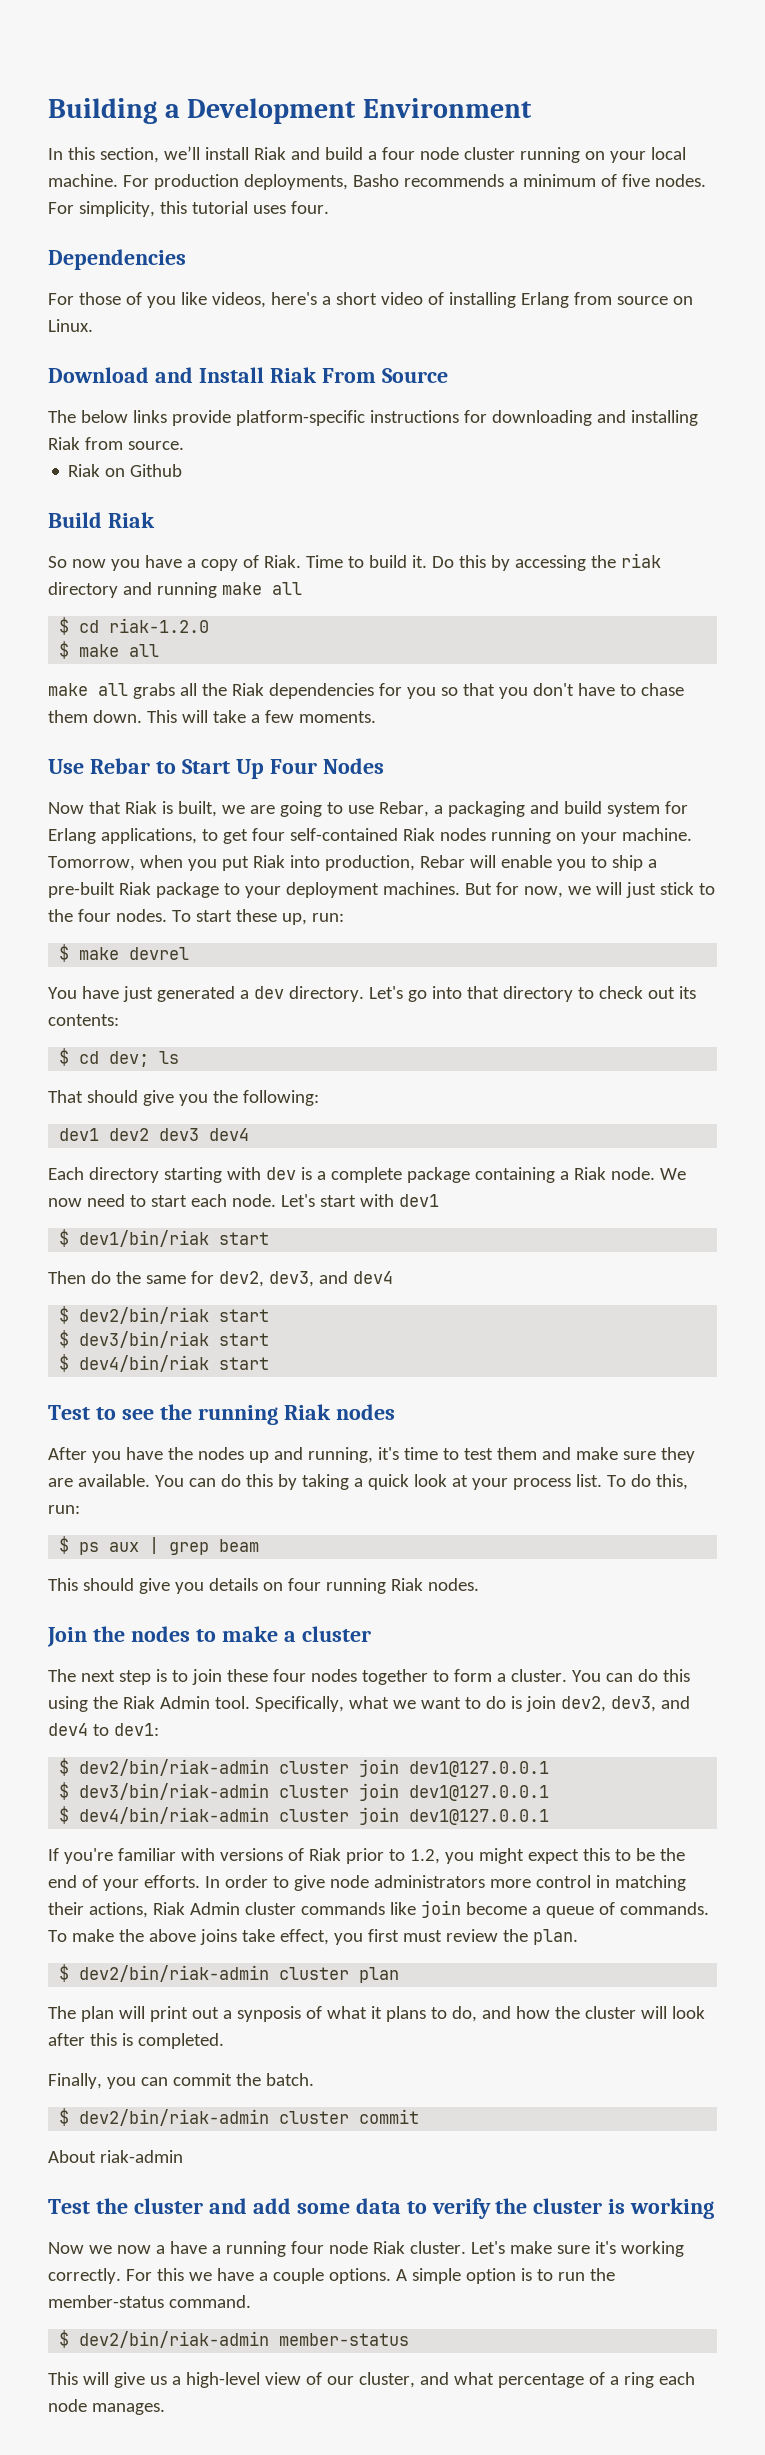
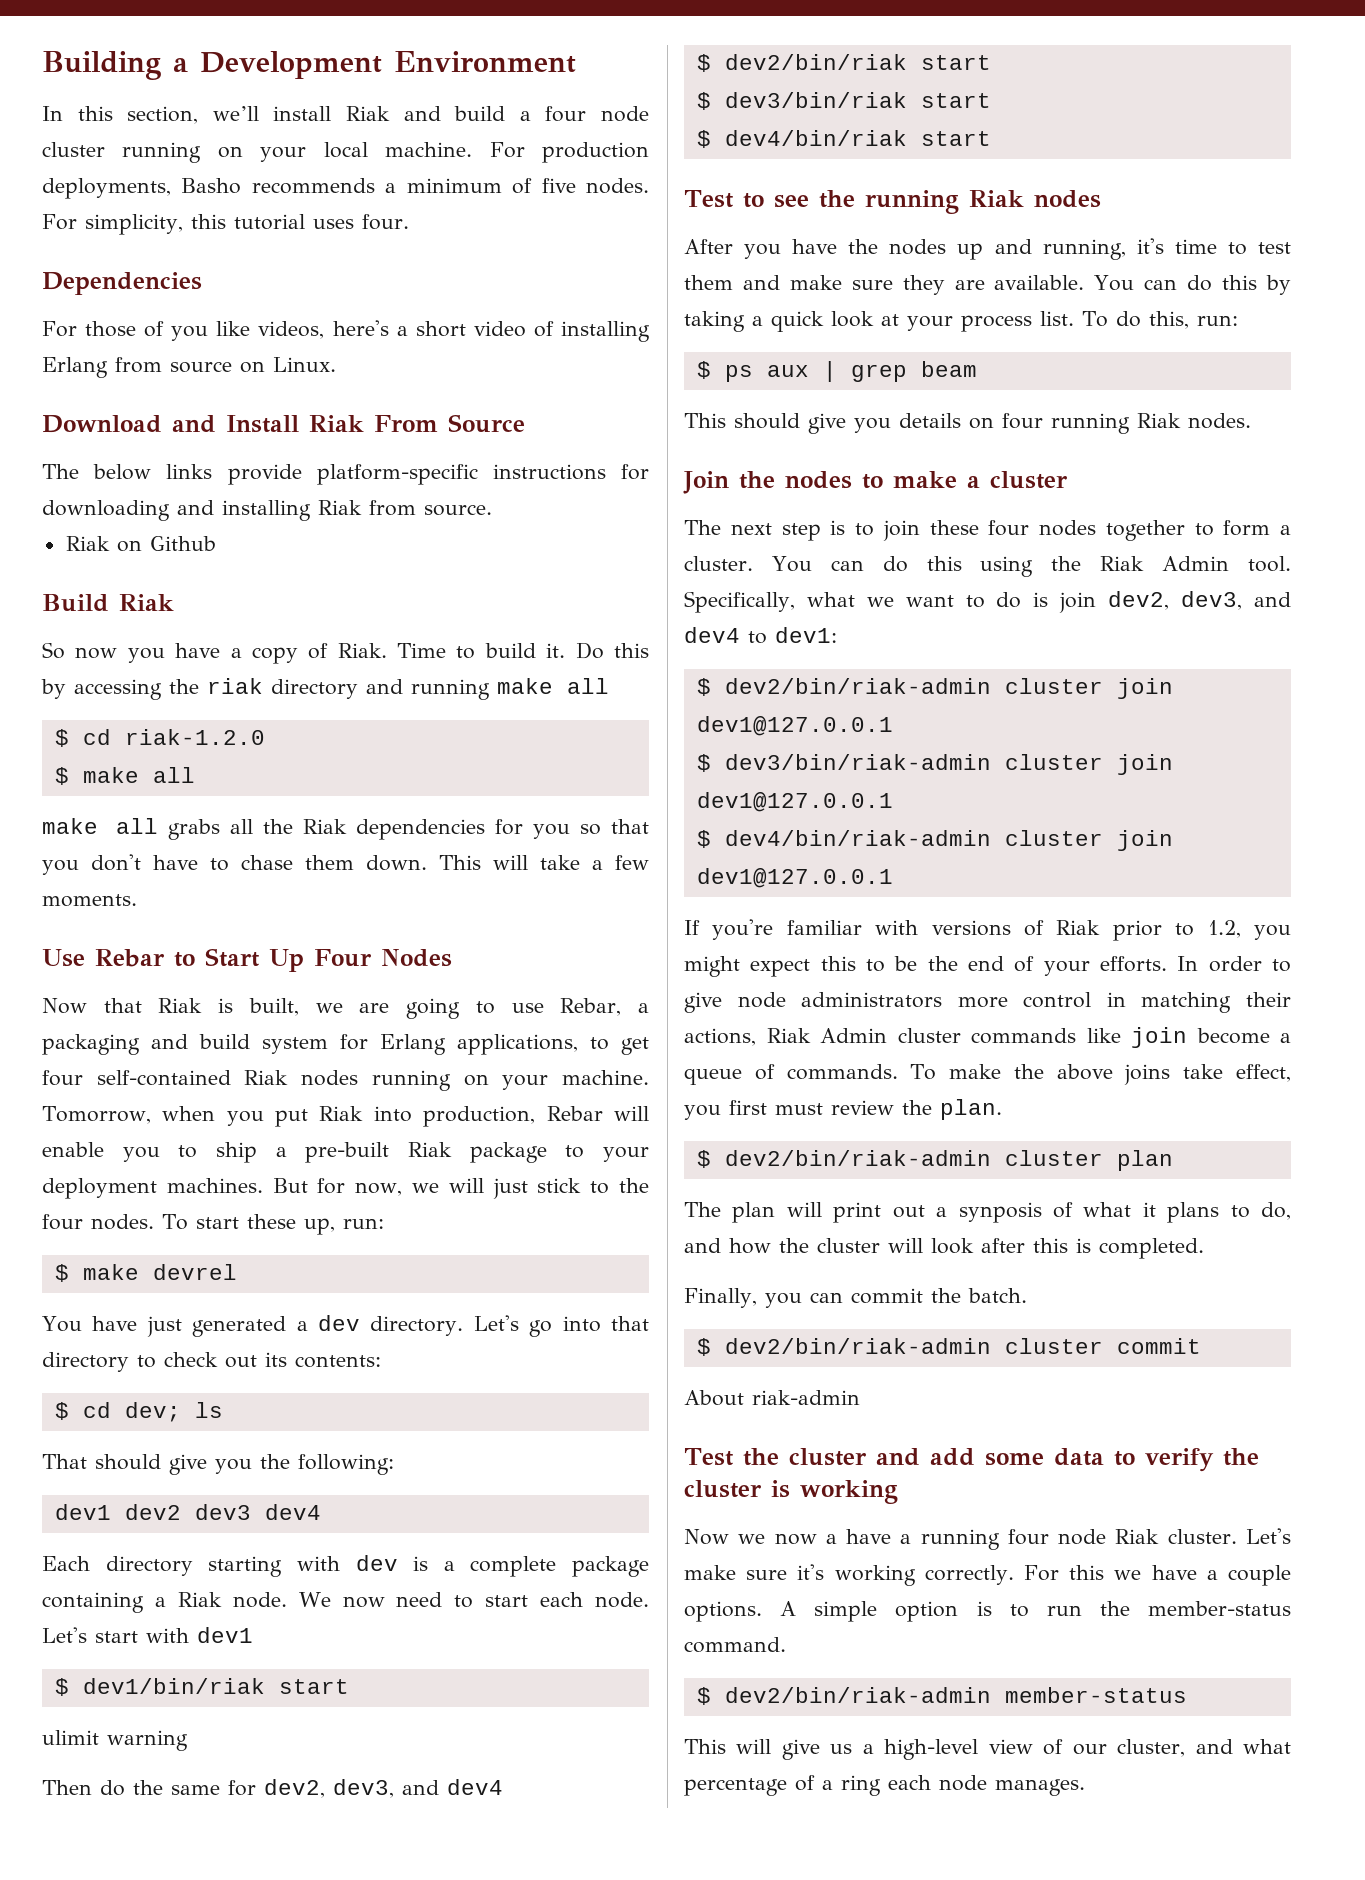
+ ulimit warning

